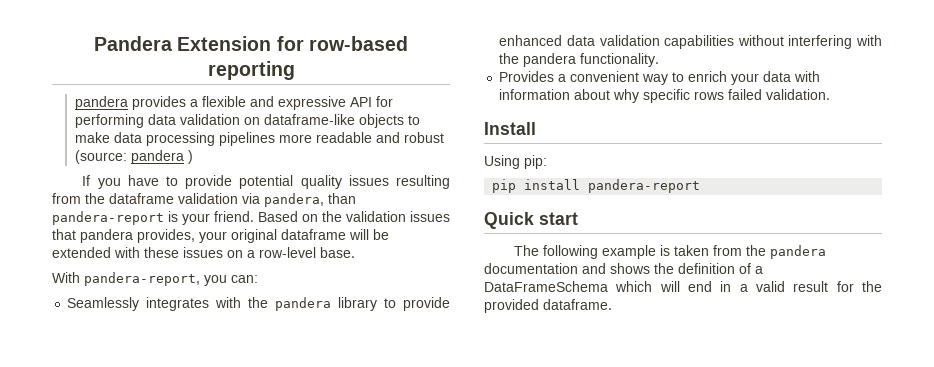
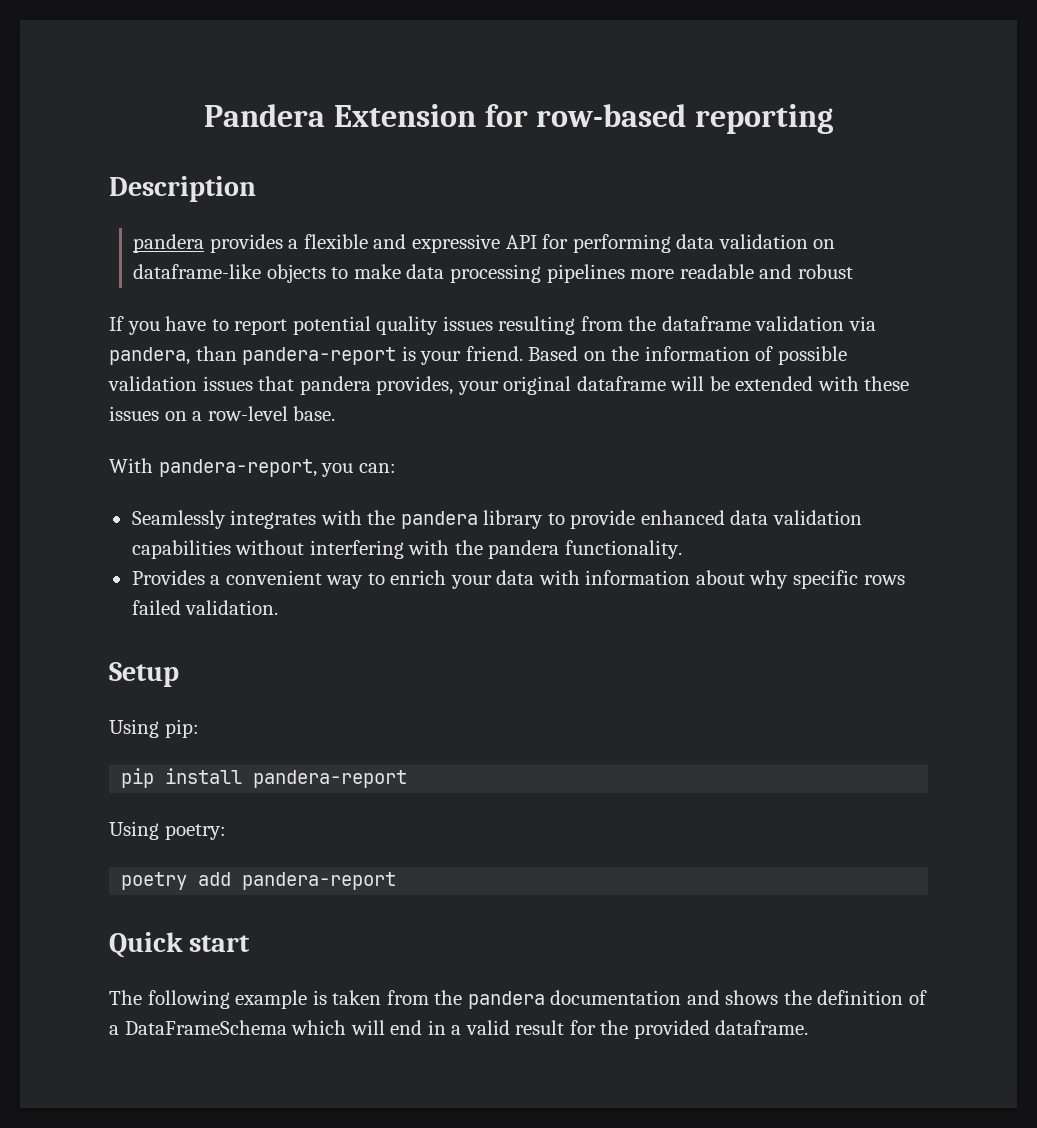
+ Description
- pandera provides a flexible and expressive API for performing data validation on dataframe-like objects to make data processing pipelines more readable and robust (source: pandera )
+ pandera provides a flexible and expressive API for performing data validation on dataframe-like objects to make data processing pipelines more readable and robust
- If you have to provide potential quality issues resulting from the dataframe validation via pandera, than pandera-report is your friend.
+ If you have to report potential quality issues resulting from the dataframe validation via pandera, than pandera-report is your friend.
- Based on the validation issues that pandera provides, your original dataframe will be extended with these issues on a row-level base.
+ Based on the information of possible validation issues that pandera provides, your original dataframe will be extended with these issues on a row-level base.
- Install
+ Setup
+ Using poetry:
+ poetry add pandera-report

